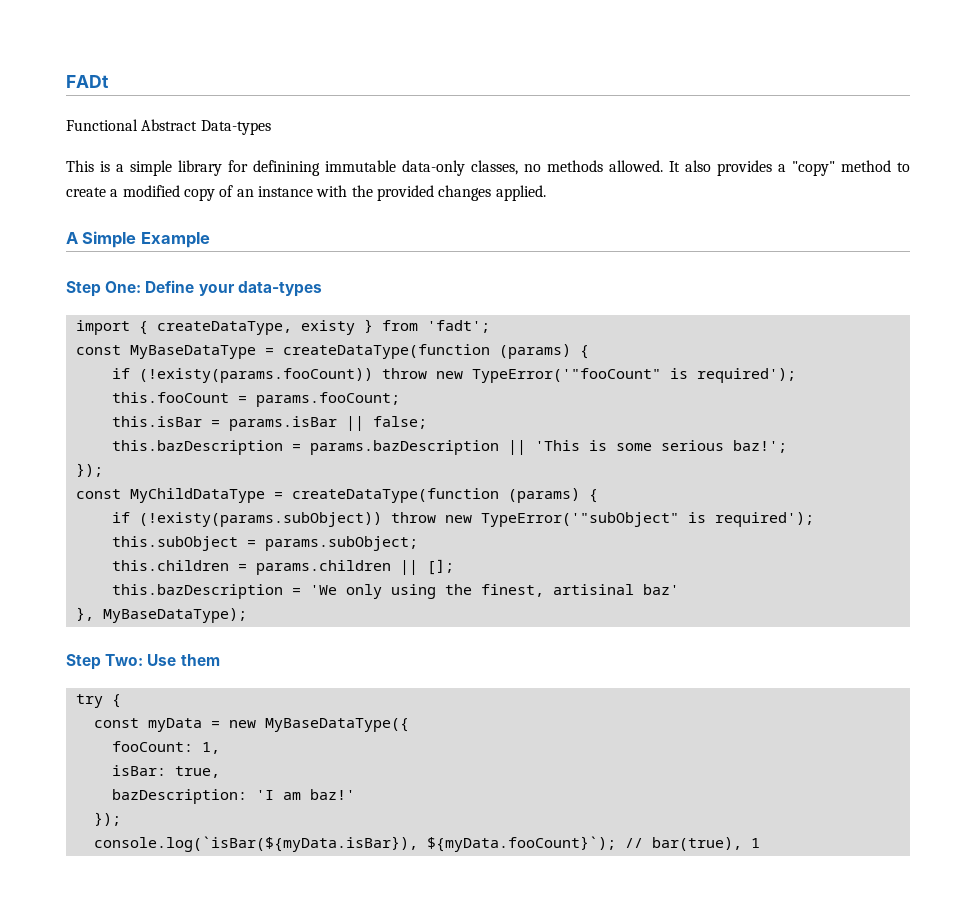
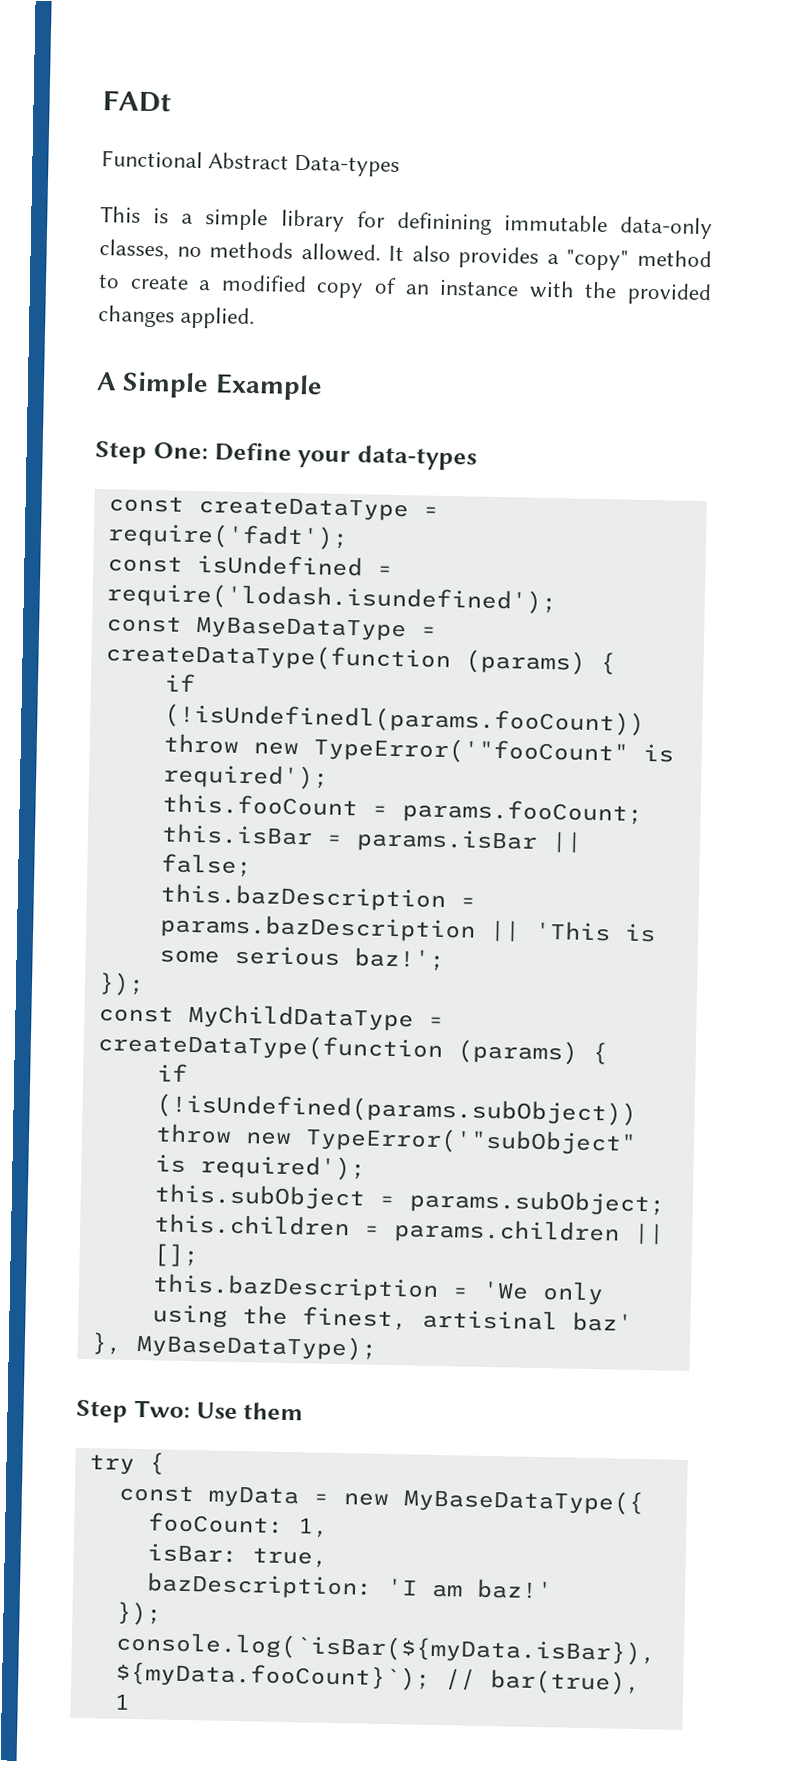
- import { createDataType, existy } from 'fadt';
+ const createDataType = require('fadt');
+ const isUndefined = require('lodash.isundefined');
- if (!existy(params.fooCount)) throw new TypeError('"fooCount" is required');
+ if (!isUndefinedl(params.fooCount)) throw new TypeError('"fooCount" is required');
- if (!existy(params.subObject)) throw new TypeError('"subObject" is required');
+ if (!isUndefined(params.subObject)) throw new TypeError('"subObject" is required');

